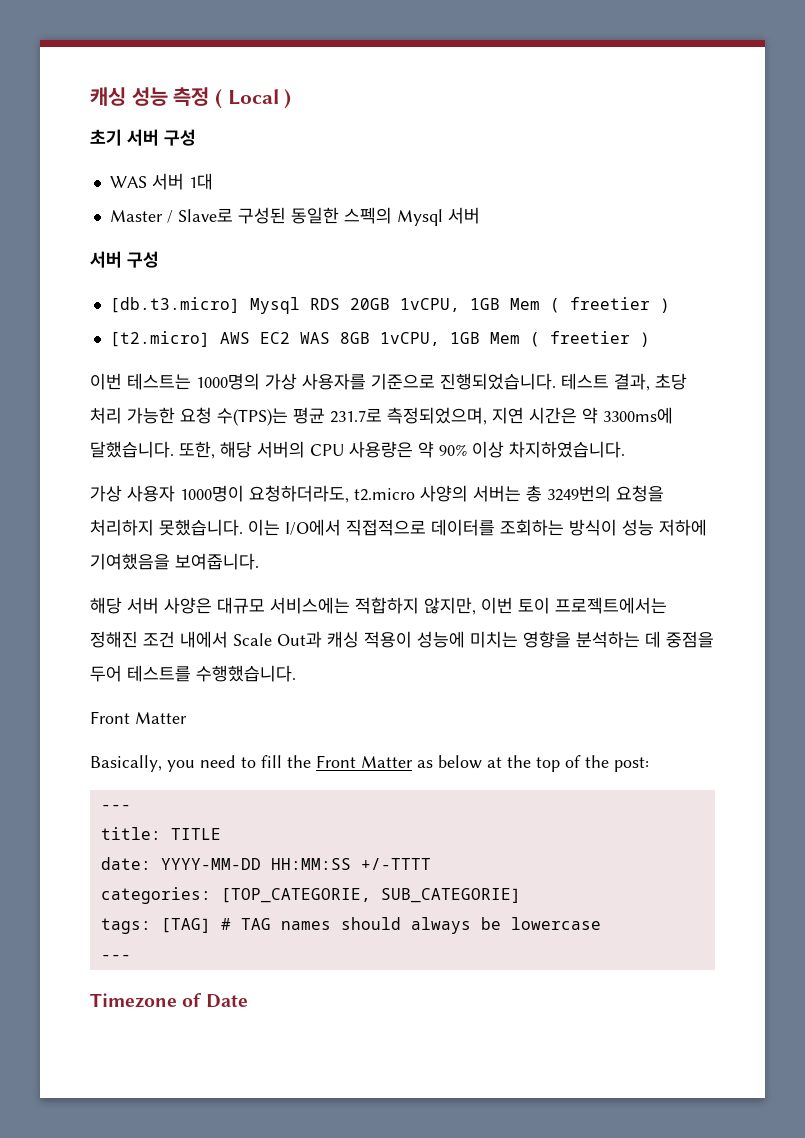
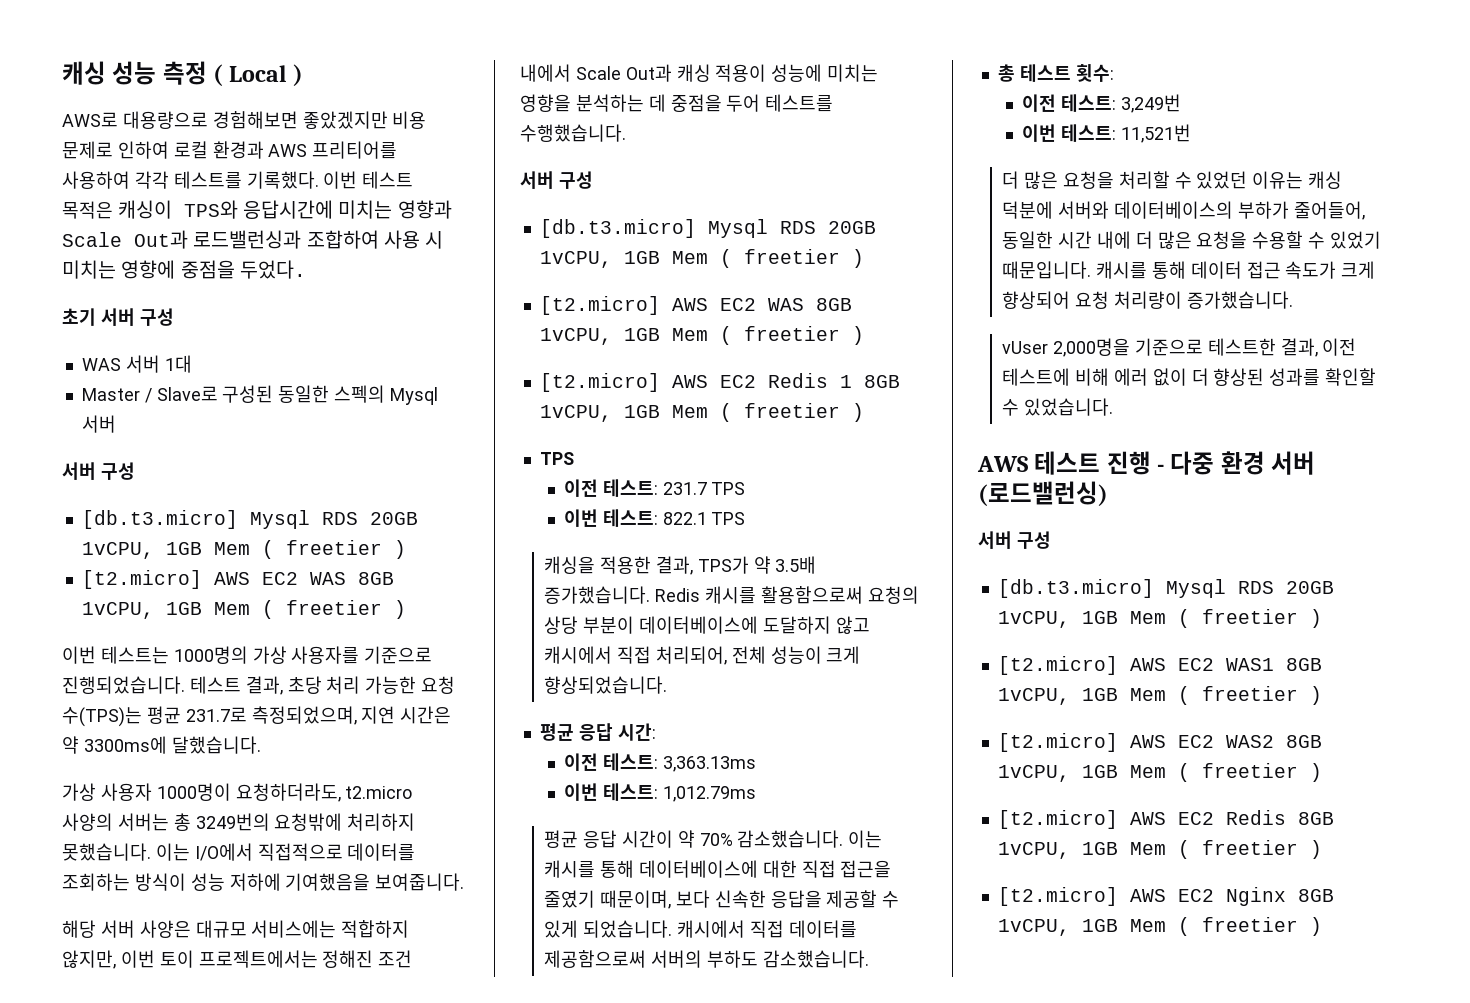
+ AWS로 대용량으로 경험해보면 좋았겠지만 비용 문제로 인하여 로컬 환경과 AWS 프리티어를 사용하여 각각 테스트를 기록했다. 이번 테스트 목적은 캐싱이 TPS와 응답시간에 미치는 영향과 Scale Out과 로드밸런싱과 조합하여 사용 시 미치는 영향에 중점을 두었다.
- 또한, 해당 서버의 CPU 사용량은 약 90% 이상 차지하였습니다.
- 가상 사용자 1000명이 요청하더라도, t2.micro 사양의 서버는 총 3249번의 요청을 처리하지 못했습니다.
+ 가상 사용자 1000명이 요청하더라도, t2.micro 사양의 서버는 총 3249번의 요청밖에 처리하지 못했습니다.
  해당 서버 사양은 대규모 서비스에는 적합하지 않지만, 이번 토이 프로젝트에서는 정해진 조건 내에서 Scale Out과 캐싱 적용이 성능에 미치는 영향을 분석하는 데 중점을 두어 테스트를 수행했습니다.
- Front Matter
- Basically, you need to fill the Front Matter as below at the top of the post:
- ---
- title: TITLE
- date: YYYY-MM-DD HH:MM:SS +/-TTTT
- categories: [TOP_CATEGORIE, SUB_CATEGORIE]
- tags: [TAG] # TAG names should always be lowercase
- ---
- Timezone of Date
+ 서버 구성
+ [db.t3.micro] Mysql RDS 20GB 1vCPU, 1GB Mem ( freetier )
+ [t2.micro] AWS EC2 WAS 8GB 1vCPU, 1GB Mem ( freetier )
+ [t2.micro] AWS EC2 Redis 1 8GB 1vCPU, 1GB Mem ( freetier )
+ TPS
+ 이전 테스트: 231.7 TPS
+ 이번 테스트: 822.1 TPS
+ 캐싱을 적용한 결과, TPS가 약 3.5배 증가했습니다. Redis 캐시를 활용함으로써 요청의 상당 부분이 데이터베이스에 도달하지 않고 캐시에서 직접 처리되어, 전체 성능이 크게 향상되었습니다.
+ 평균 응답 시간:
+ 이전 테스트: 3,363.13ms
+ 이번 테스트: 1,012.79ms
+ 평균 응답 시간이 약 70% 감소했습니다. 이는 캐시를 통해 데이터베이스에 대한 직접 접근을 줄였기 때문이며, 보다 신속한 응답을 제공할 수 있게 되었습니다. 캐시에서 직접 데이터를 제공함으로써 서버의 부하도 감소했습니다.
+ 총 테스트 횟수:
+ 이전 테스트: 3,249번
+ 이번 테스트: 11,521번
+ 더 많은 요청을 처리할 수 있었던 이유는 캐싱 덕분에 서버와 데이터베이스의 부하가 줄어들어, 동일한 시간 내에 더 많은 요청을 수용할 수 있었기 때문입니다. 캐시를 통해 데이터 접근 속도가 크게 향상되어 요청 처리량이 증가했습니다.
+ vUser 2,000명을 기준으로 테스트한 결과, 이전 테스트에 비해 에러 없이 더 향상된 성과를 확인할 수 있었습니다.
+ AWS 테스트 진행 - 다중 환경 서버 (로드밸런싱)
+ 서버 구성
+ [db.t3.micro] Mysql RDS 20GB 1vCPU, 1GB Mem ( freetier )
+ [t2.micro] AWS EC2 WAS1 8GB 1vCPU, 1GB Mem ( freetier )
+ [t2.micro] AWS EC2 WAS2 8GB 1vCPU, 1GB Mem ( freetier )
+ [t2.micro] AWS EC2 Redis 8GB 1vCPU, 1GB Mem ( freetier )
+ [t2.micro] AWS EC2 Nginx 8GB 1vCPU, 1GB Mem ( freetier )

